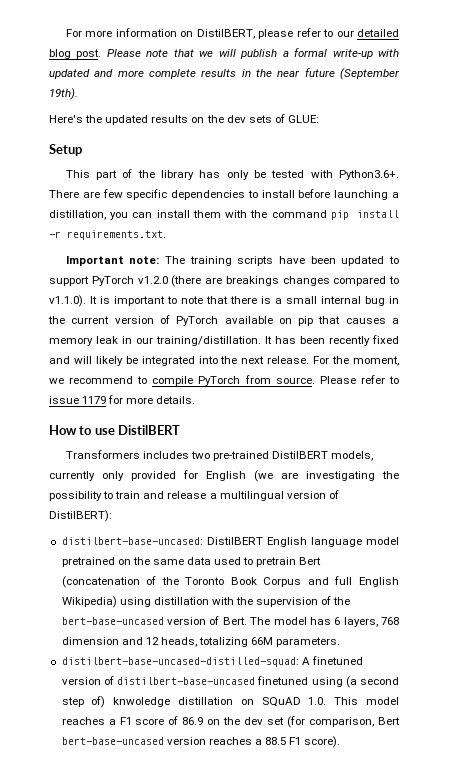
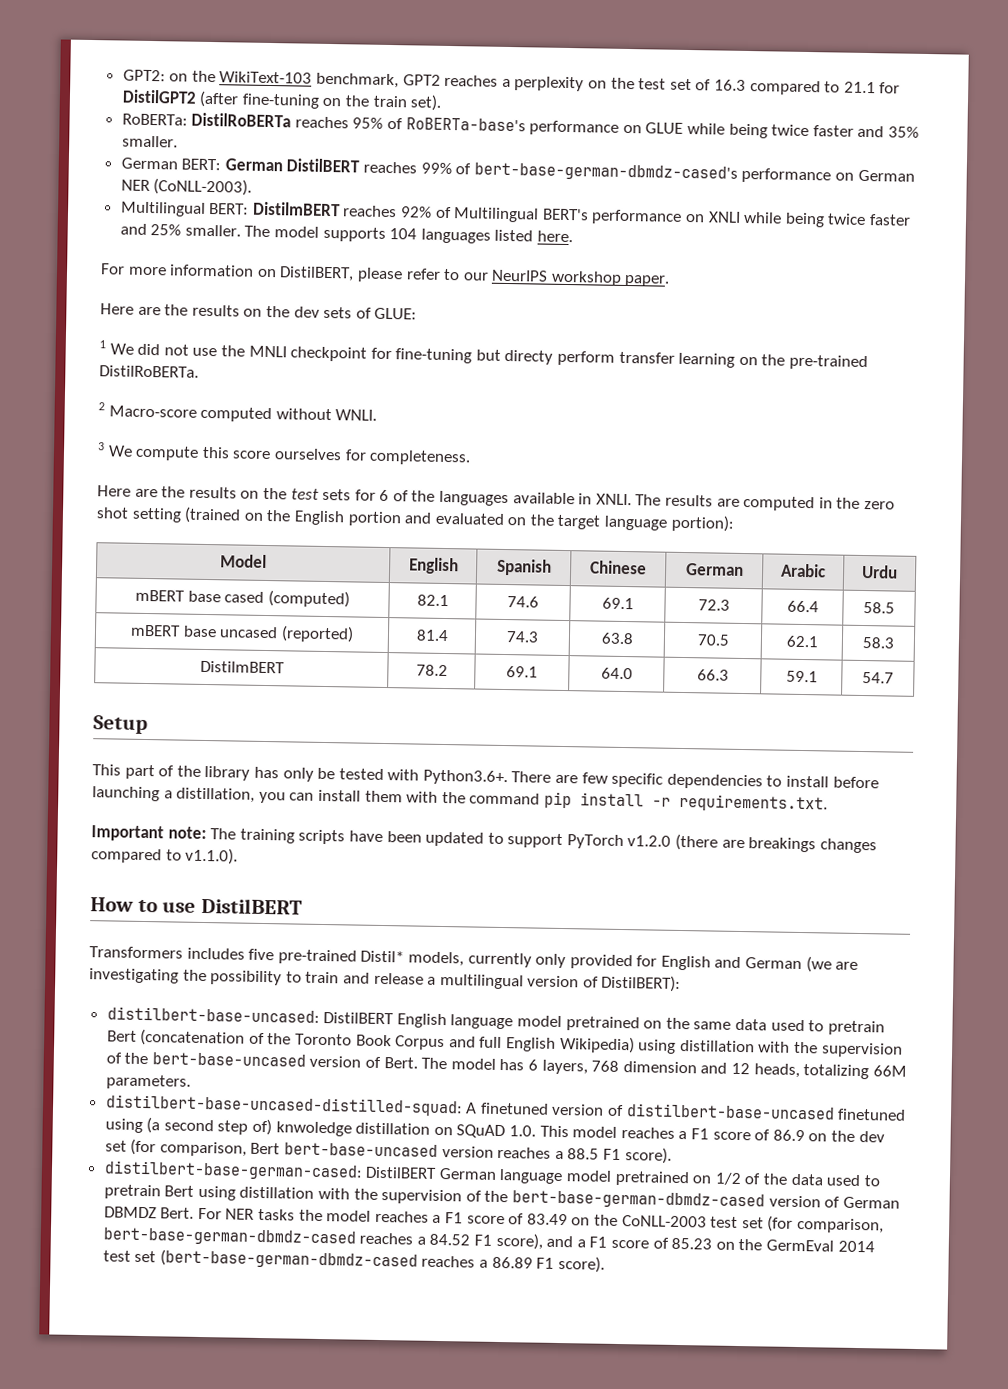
+ GPT2: on the WikiText-103 benchmark, GPT2 reaches a perplexity on the test set of 16.3 compared to 21.1 for DistilGPT2 (after fine-tuning on the train set).
+ RoBERTa: DistilRoBERTa reaches 95% of RoBERTa-base's performance on GLUE while being twice faster and 35% smaller.
+ German BERT: German DistilBERT reaches 99% of bert-base-german-dbmdz-cased's performance on German NER (CoNLL-2003).
+ Multilingual BERT: DistilmBERT reaches 92% of Multilingual BERT's performance on XNLI while being twice faster and 25% smaller. The model supports 104 languages listed here.
- For more information on DistilBERT, please refer to our detailed blog post. Please note that we will publish a formal write-up with updated and more complete results in the near future (September 19th).
- Here's the updated results on the dev sets of GLUE:
+ For more information on DistilBERT, please refer to our NeurIPS workshop paper.
+ Here are the results on the dev sets of GLUE:
+ 1 We did not use the MNLI checkpoint for fine-tuning but directy perform transfer learning on the pre-trained DistilRoBERTa.
+ 2 Macro-score computed without WNLI.
+ 3 We compute this score ourselves for completeness.
+ Here are the results on the test sets for 6 of the languages available in XNLI. The results are computed in the zero shot setting (trained on the English portion and evaluated on the target language portion):
+ Model | English | Spanish | Chinese | German | Arabic | Urdu
+ mBERT base cased (computed) | 82.1 | 74.6 | 69.1 | 72.3 | 66.4 | 58.5
+ mBERT base uncased (reported) | 81.4 | 74.3 | 63.8 | 70.5 | 62.1 | 58.3
+ DistilmBERT | 78.2 | 69.1 | 64.0 | 66.3 | 59.1 | 54.7
- Important note: The training scripts have been updated to support PyTorch v1.2.0 (there are breakings changes compared to v1.1.0). It is important to note that there is a small internal bug in the current version of PyTorch available on pip that causes a memory leak in our training/distillation. It has been recently fixed and will likely be integrated into the next release. For the moment, we recommend to compile PyTorch from source. Please refer to issue 1179 for more details.
+ Important note: The training scripts have been updated to support PyTorch v1.2.0 (there are breakings changes compared to v1.1.0).
- Transformers includes two pre-trained DistilBERT models, currently only provided for English (we are investigating the possibility to train and release a multilingual version of DistilBERT):
+ Transformers includes five pre-trained Distil* models, currently only provided for English and German (we are investigating the possibility to train and release a multilingual version of DistilBERT):
+ distilbert-base-german-cased: DistilBERT German language model pretrained on 1/2 of the data used to pretrain Bert using distillation with the supervision of the bert-base-german-dbmdz-cased version of German DBMDZ Bert. For NER tasks the model reaches a F1 score of 83.49 on the CoNLL-2003 test set (for comparison, bert-base-german-dbmdz-cased reaches a 84.52 F1 score), and a F1 score of 85.23 on the GermEval 2014 test set (bert-base-german-dbmdz-cased reaches a 86.89 F1 score).

